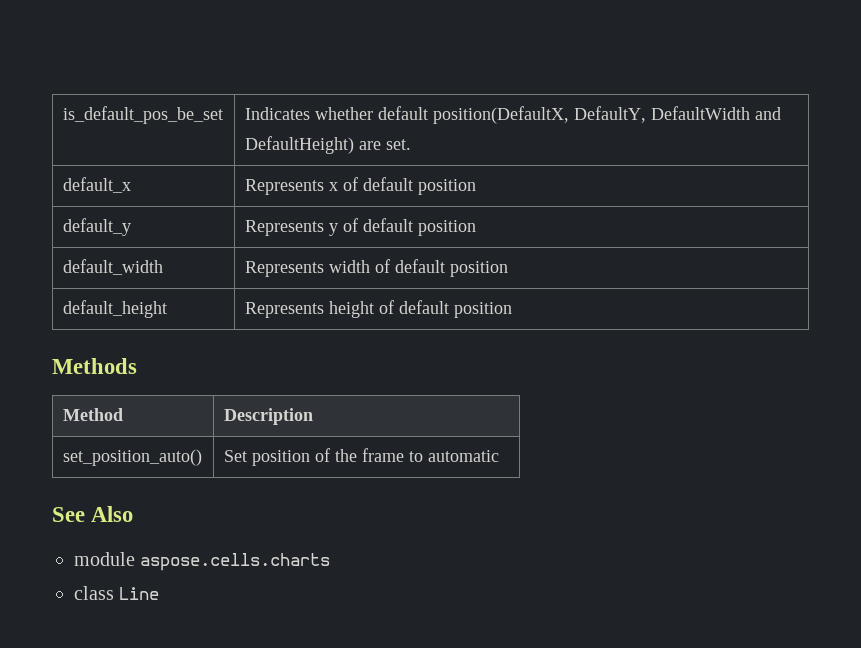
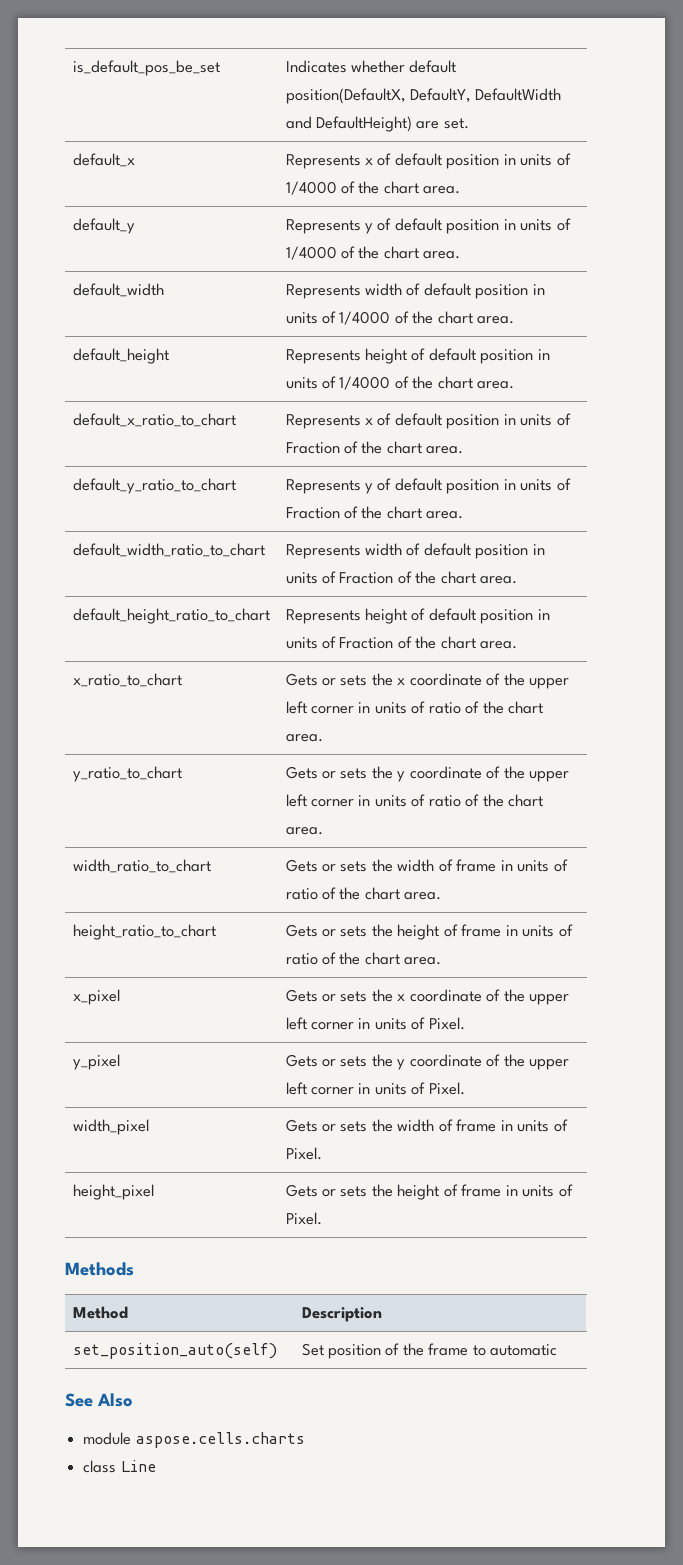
- default_x | Represents x of default position
+ default_x | Represents x of default position in units of 1/4000 of the chart area.
- default_y | Represents y of default position
+ default_y | Represents y of default position in units of 1/4000 of the chart area.
- default_width | Represents width of default position
+ default_width | Represents width of default position in units of 1/4000 of the chart area.
- default_height | Represents height of default position
+ default_height | Represents height of default position in units of 1/4000 of the chart area.
+ default_x_ratio_to_chart | Represents x of default position in units of Fraction of the chart area.
+ default_y_ratio_to_chart | Represents y of default position in units of Fraction of the chart area.
+ default_width_ratio_to_chart | Represents width of default position in units of Fraction of the chart area.
+ default_height_ratio_to_chart | Represents height of default position in units of Fraction of the chart area.
+ x_ratio_to_chart | Gets or sets the x coordinate of the upper left corner in units of ratio of the chart area.
+ y_ratio_to_chart | Gets or sets the y coordinate of the upper left corner in units of ratio of the chart area.
+ width_ratio_to_chart | Gets or sets the width of frame in units of ratio of the chart area.
+ height_ratio_to_chart | Gets or sets the height of frame in units of ratio of the chart area.
+ x_pixel | Gets or sets the x coordinate of the upper left corner in units of Pixel.
+ y_pixel | Gets or sets the y coordinate of the upper left corner in units of Pixel.
+ width_pixel | Gets or sets the width of frame in units of Pixel.
+ height_pixel | Gets or sets the height of frame in units of Pixel.
- set_position_auto() | Set position of the frame to automatic
+ set_position_auto(self) | Set position of the frame to automatic

